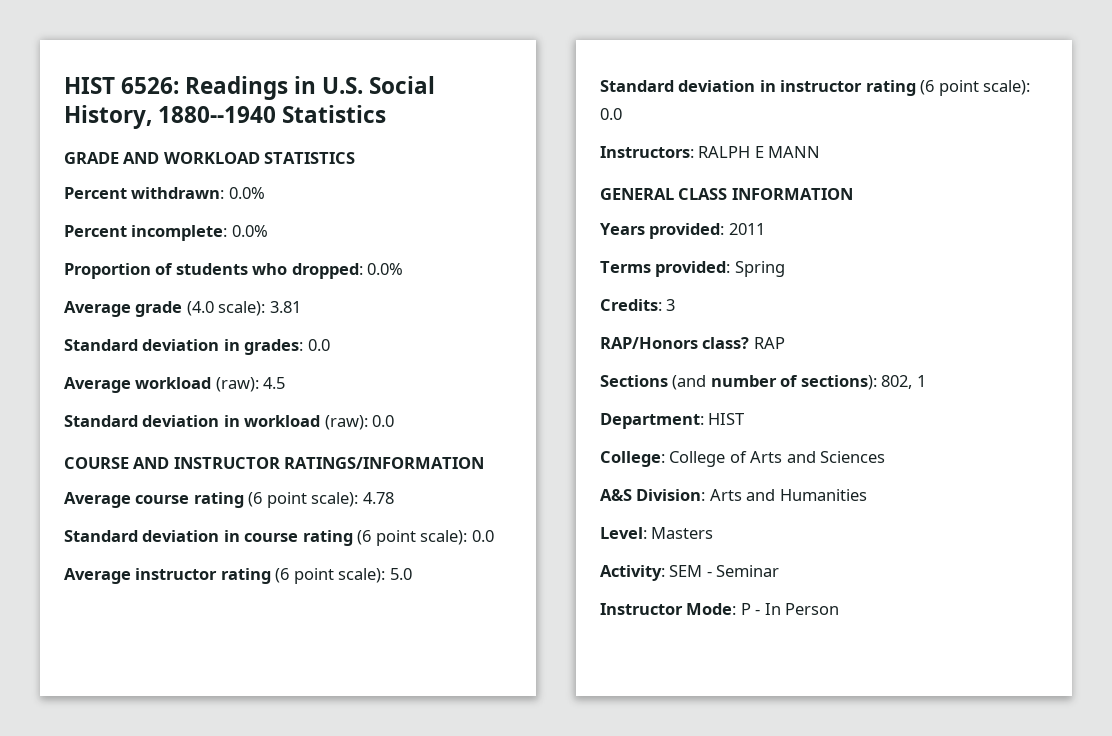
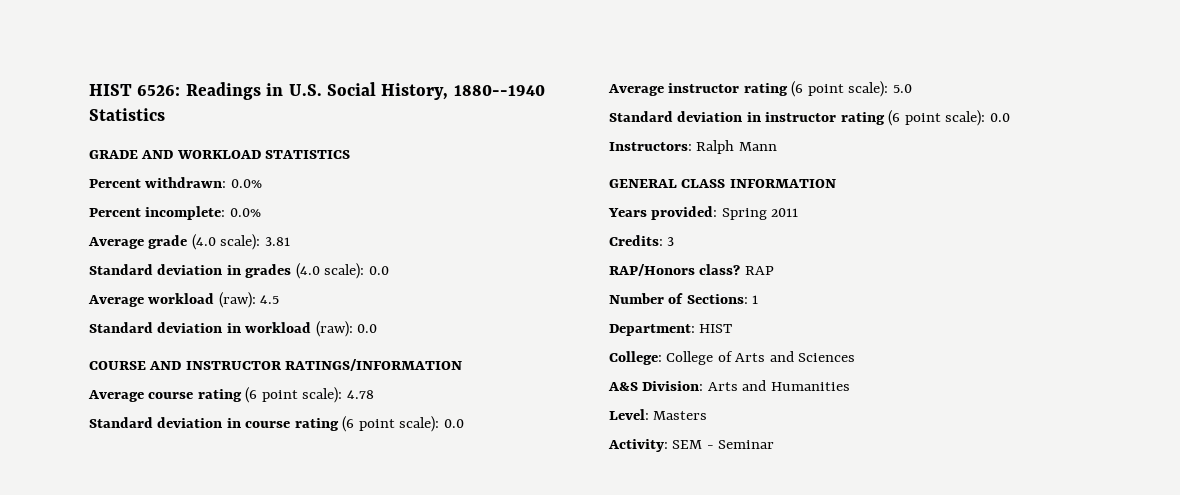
- Proportion of students who dropped: 0.0%
- Standard deviation in grades: 0.0
+ Standard deviation in grades (4.0 scale): 0.0
- Instructors: RALPH E MANN
+ Instructors: Ralph Mann
- Years provided: 2011
+ Years provided: Spring 2011
- Terms provided: Spring
- Sections (and number of sections): 802, 1
+ Number of Sections: 1
- Instructor Mode: P - In Person

